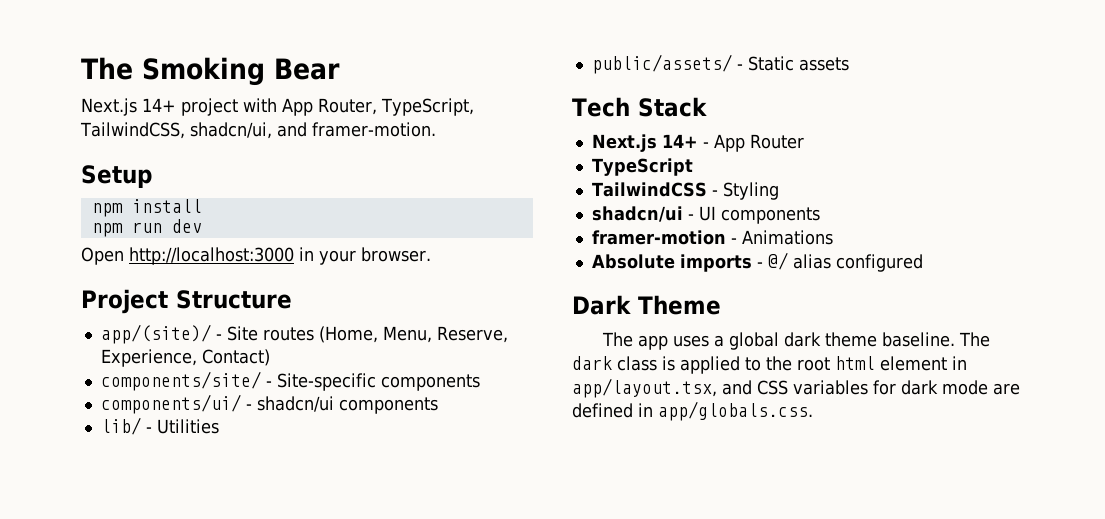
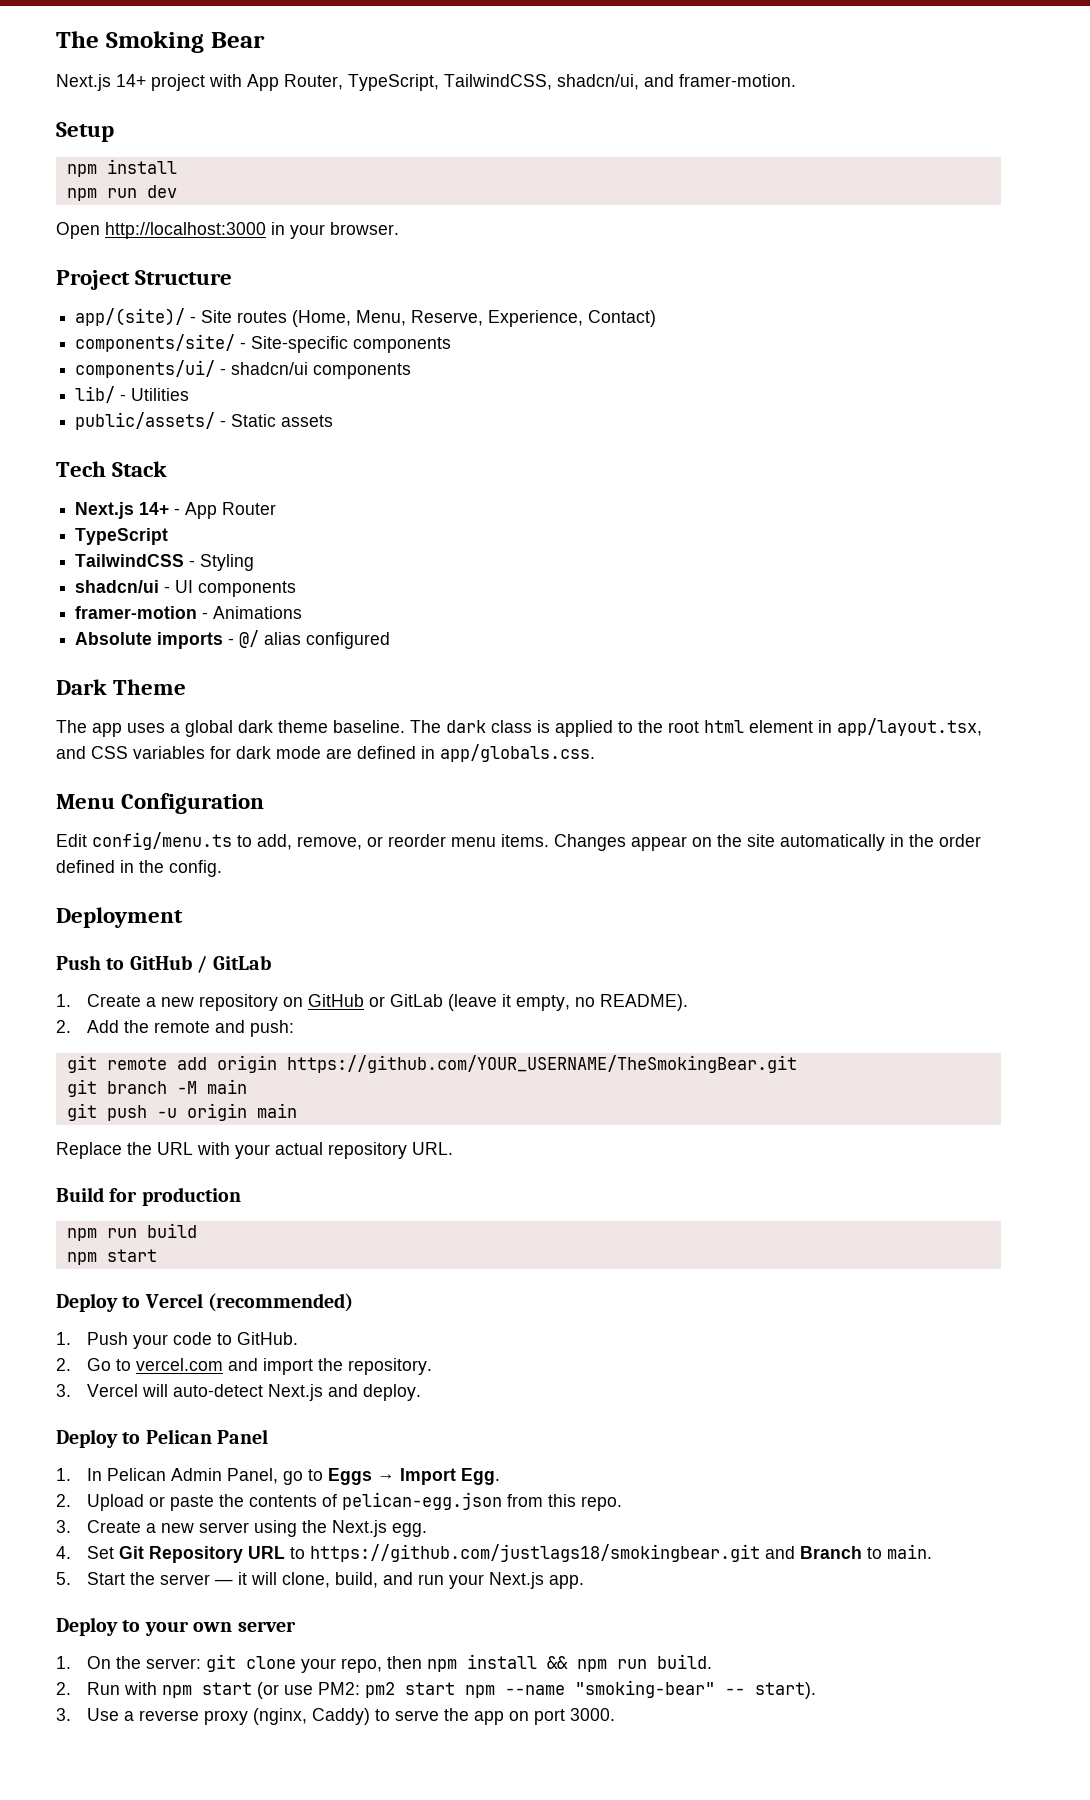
+ Menu Configuration
+ Edit config/menu.ts to add, remove, or reorder menu items. Changes appear on the site automatically in the order defined in the config.
+ Deployment
+ Push to GitHub / GitLab
+ 1. Create a new repository on GitHub or GitLab (leave it empty, no README).
+ 2. Add the remote and push:
+ git remote add origin https://github.com/YOUR_USERNAME/TheSmokingBear.git
+ git branch -M main
+ git push -u origin main
+ Replace the URL with your actual repository URL.
+ Build for production
+ npm run build
+ npm start
+ Deploy to Vercel (recommended)
+ 1. Push your code to GitHub.
+ 2. Go to vercel.com and import the repository.
+ 3. Vercel will auto-detect Next.js and deploy.
+ Deploy to Pelican Panel
+ 1. In Pelican Admin Panel, go to Eggs → Import Egg.
+ 2. Upload or paste the contents of pelican-egg.json from this repo.
+ 3. Create a new server using the Next.js egg.
+ 4. Set Git Repository URL to https://github.com/justlags18/smokingbear.git and Branch to main.
+ 5. Start the server — it will clone, build, and run your Next.js app.
+ Deploy to your own server
+ 1. On the server: git clone your repo, then npm install && npm run build.
+ 2. Run with npm start (or use PM2: pm2 start npm --name "smoking-bear" -- start).
+ 3. Use a reverse proxy (nginx, Caddy) to serve the app on port 3000.

